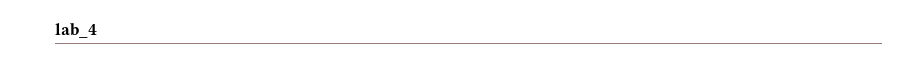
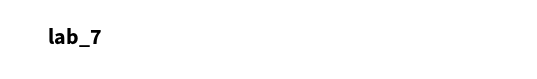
- lab_4
+ lab_7

